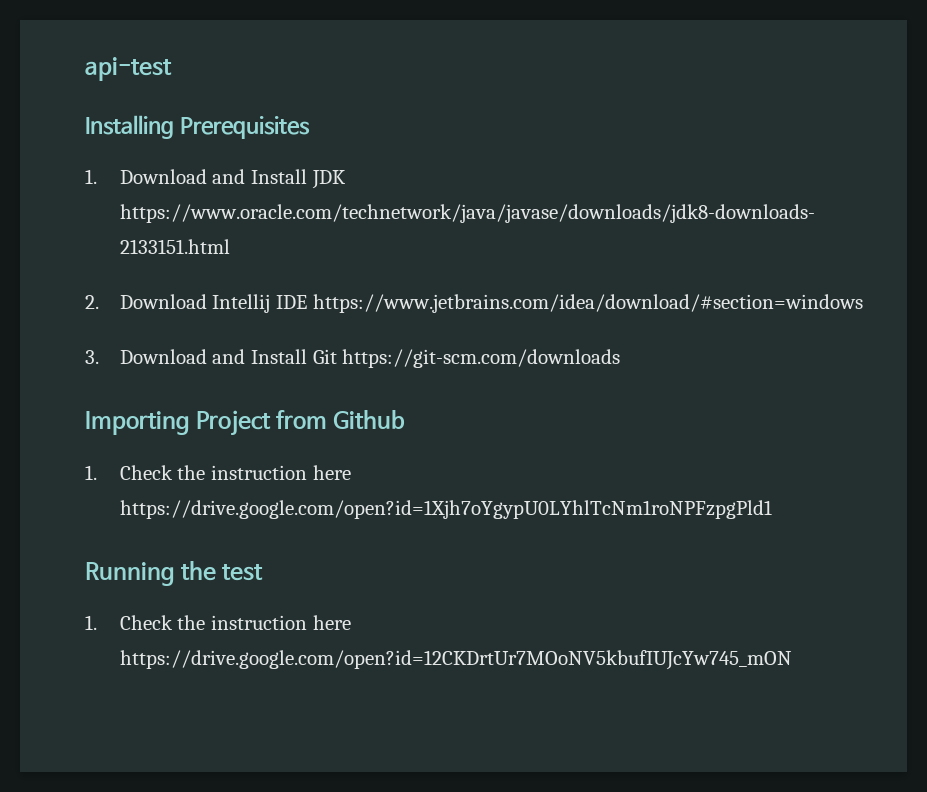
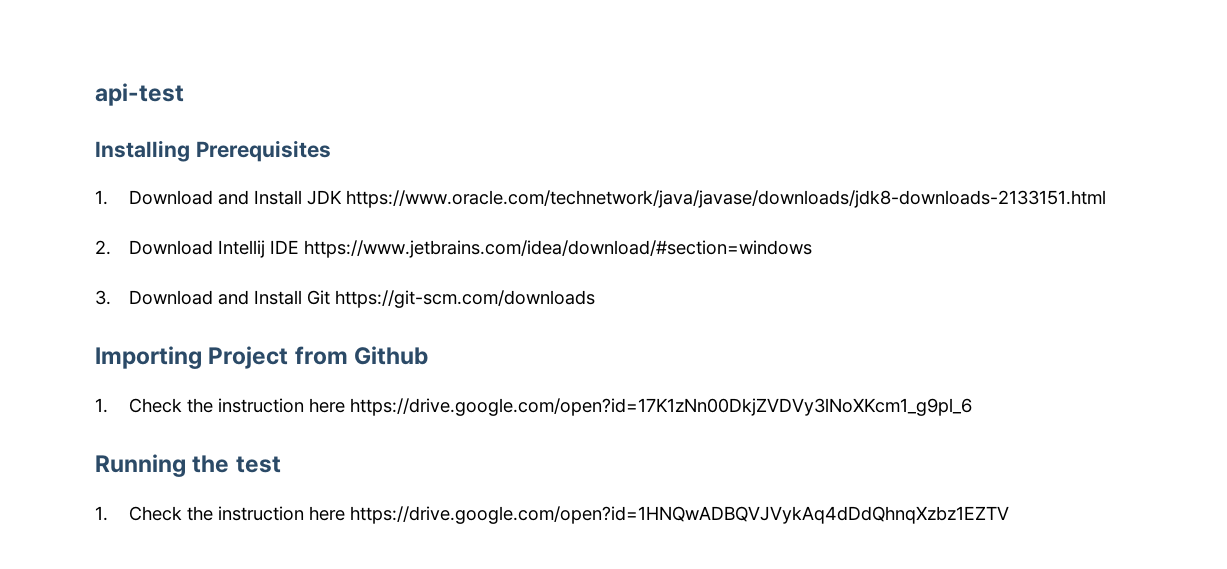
- 1. Check the instruction here https://drive.google.com/open?id=1Xjh7oYgypU0LYhlTcNm1roNPFzpgPld1
+ 1. Check the instruction here https://drive.google.com/open?id=17K1zNn00DkjZVDVy3lNoXKcm1_g9pl_6
- 1. Check the instruction here https://drive.google.com/open?id=12CKDrtUr7MOoNV5kbufIUJcYw745_mON
+ 1. Check the instruction here https://drive.google.com/open?id=1HNQwADBQVJVykAq4dDdQhnqXzbz1EZTV

